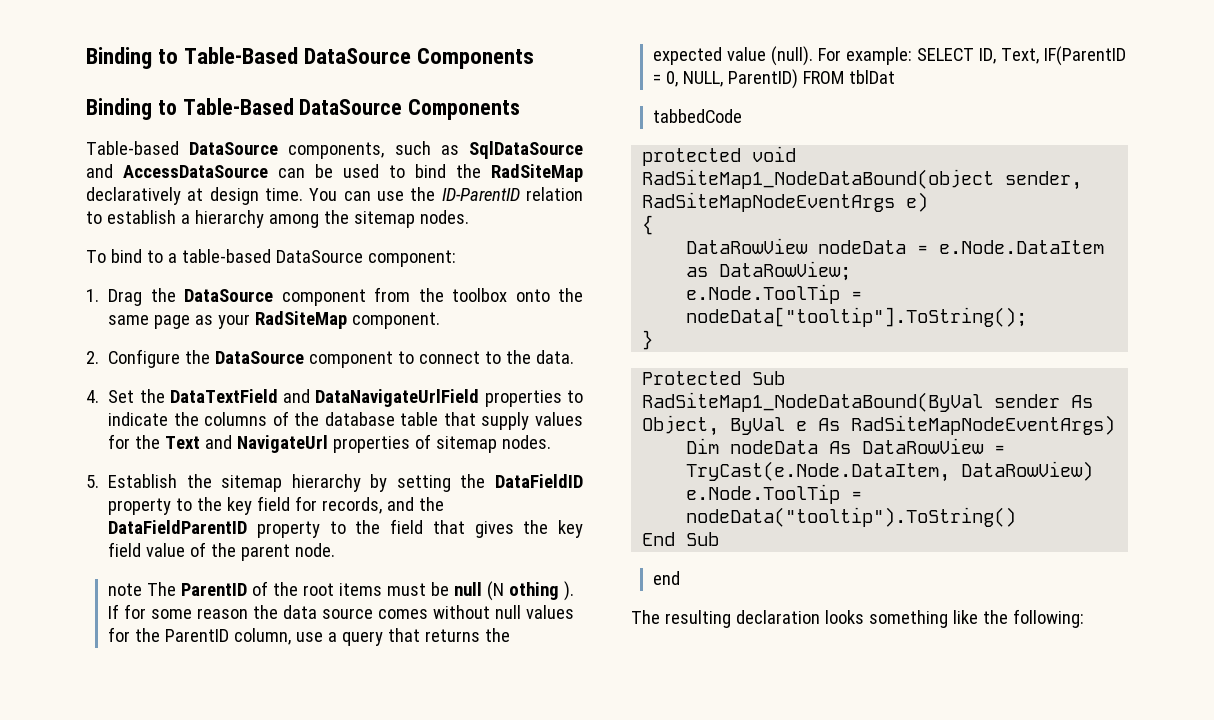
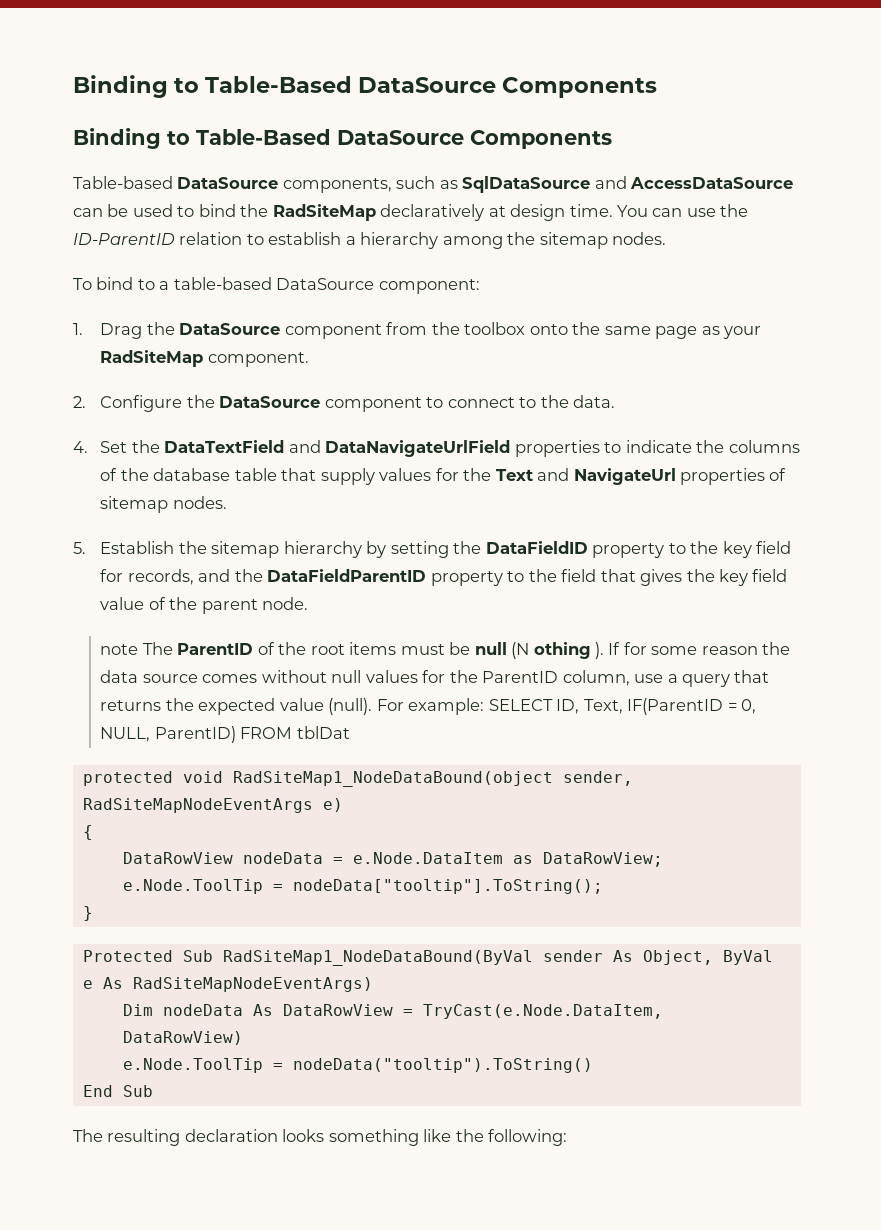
- tabbedCode
- end

